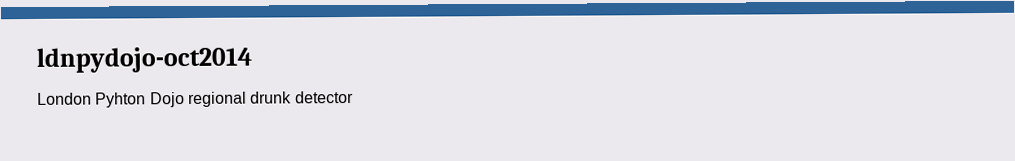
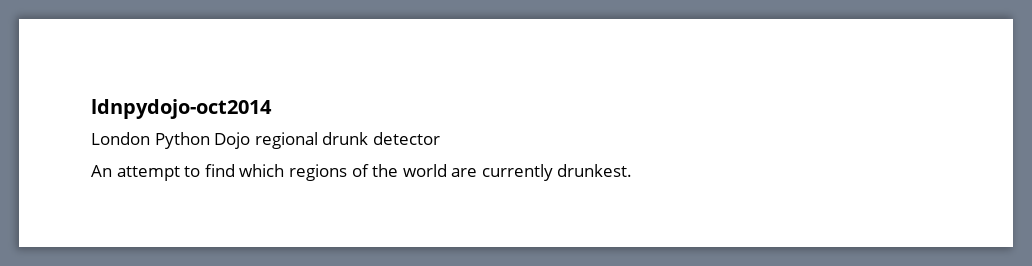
- London Pyhton Dojo regional drunk detector
+ London Python Dojo regional drunk detector
+ An attempt to find which regions of the world are currently drunkest.

